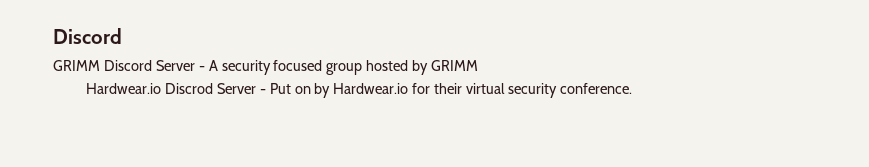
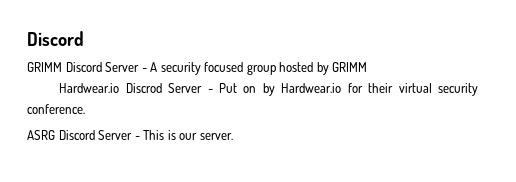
+ ASRG Discord Server - This is our server.

